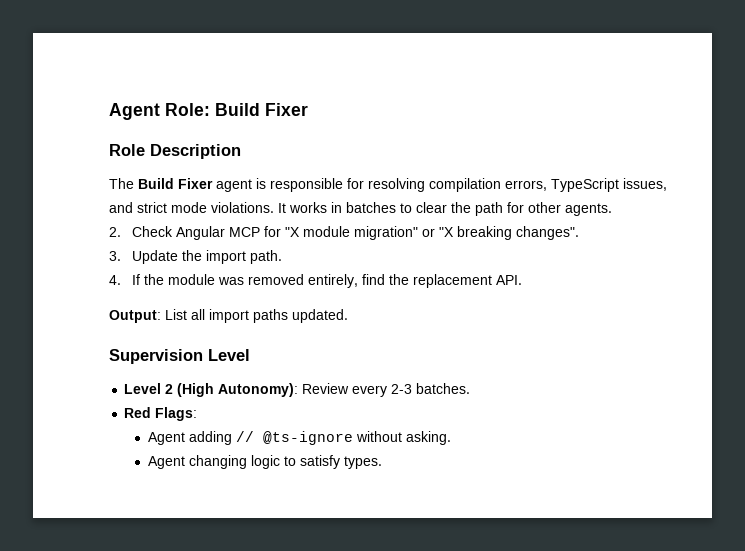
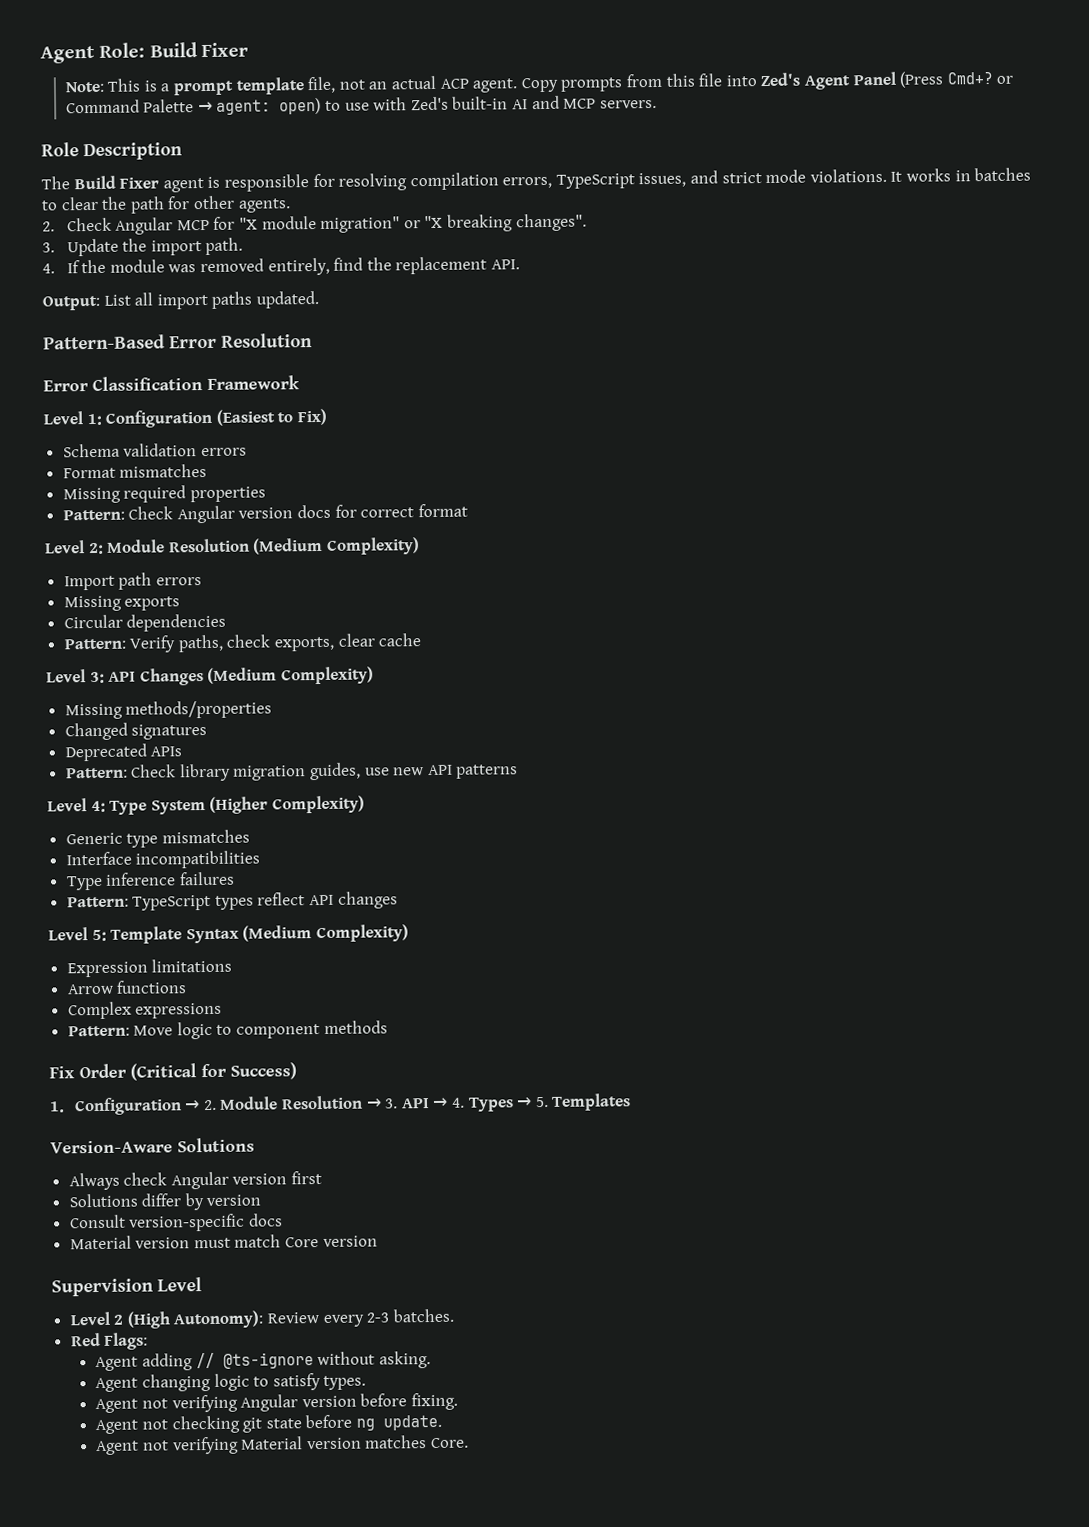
+ Note: This is a prompt template file, not an actual ACP agent. Copy prompts from this file into Zed's Agent Panel (Press Cmd+? or Command Palette → agent: open) to use with Zed's built-in AI and MCP servers.
+ Pattern-Based Error Resolution
+ Error Classification Framework
+ Level 1: Configuration (Easiest to Fix)
+ Schema validation errors
+ Format mismatches
+ Missing required properties
+ Pattern: Check Angular version docs for correct format
+ Level 2: Module Resolution (Medium Complexity)
+ Import path errors
+ Missing exports
+ Circular dependencies
+ Pattern: Verify paths, check exports, clear cache
+ Level 3: API Changes (Medium Complexity)
+ Missing methods/properties
+ Changed signatures
+ Deprecated APIs
+ Pattern: Check library migration guides, use new API patterns
+ Level 4: Type System (Higher Complexity)
+ Generic type mismatches
+ Interface incompatibilities
+ Type inference failures
+ Pattern: TypeScript types reflect API changes
+ Level 5: Template Syntax (Medium Complexity)
+ Expression limitations
+ Arrow functions
+ Complex expressions
+ Pattern: Move logic to component methods
+ Fix Order (Critical for Success)
+ 1. Configuration → 2. Module Resolution → 3. API → 4. Types → 5. Templates
+ Version-Aware Solutions
+ Always check Angular version first
+ Solutions differ by version
+ Consult version-specific docs
+ Material version must match Core version
+ Agent not verifying Angular version before fixing.
+ Agent not checking git state before ng update.
+ Agent not verifying Material version matches Core.

